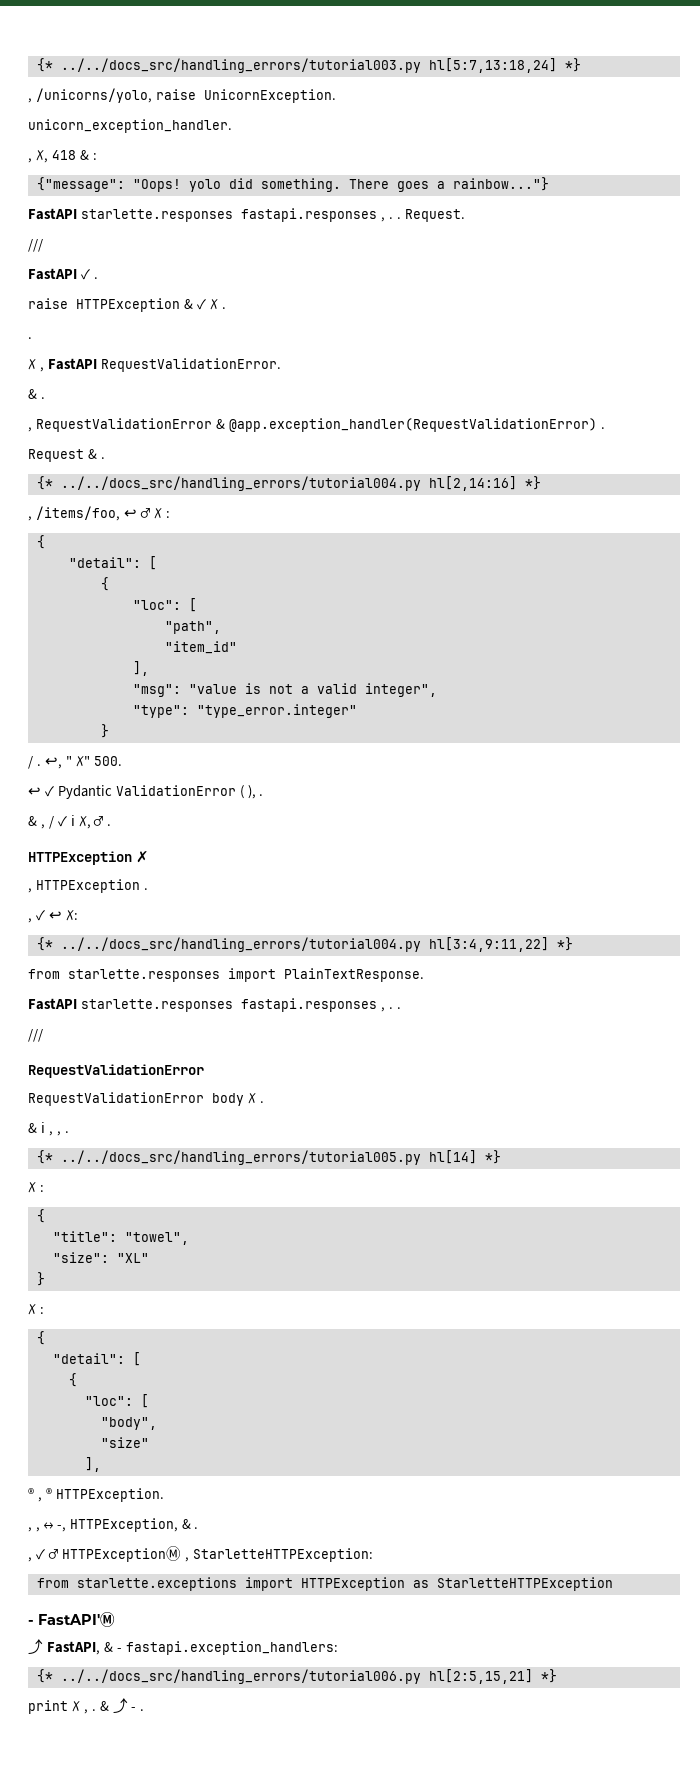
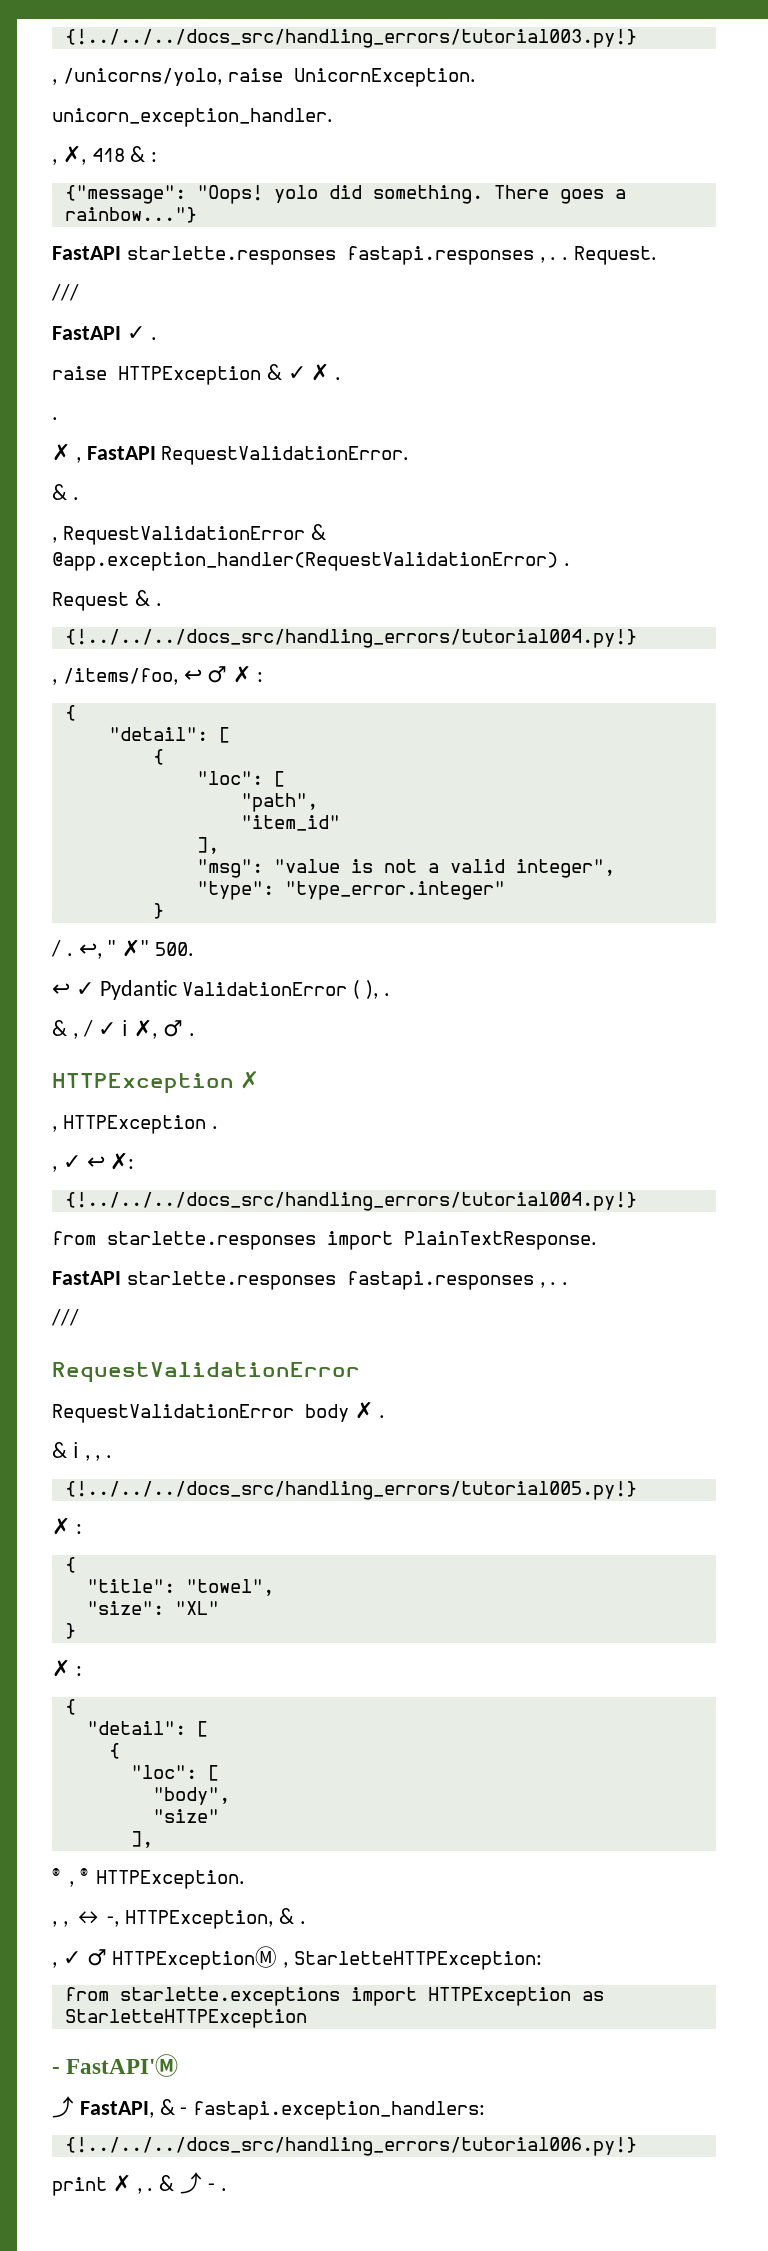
- {* ../../docs_src/handling_errors/tutorial003.py hl[5:7,13:18,24] *}
+ {!../../../docs_src/handling_errors/tutorial003.py!}
  Request & .
- {* ../../docs_src/handling_errors/tutorial004.py hl[2,14:16] *}
+ {!../../../docs_src/handling_errors/tutorial004.py!}
  , ✓ ↩ ✗:
- {* ../../docs_src/handling_errors/tutorial004.py hl[3:4,9:11,22] *}
+ {!../../../docs_src/handling_errors/tutorial004.py!}
- {* ../../docs_src/handling_errors/tutorial005.py hl[14] *}
+ {!../../../docs_src/handling_errors/tutorial005.py!}
- {* ../../docs_src/handling_errors/tutorial006.py hl[2:5,15,21] *}
+ {!../../../docs_src/handling_errors/tutorial006.py!}

